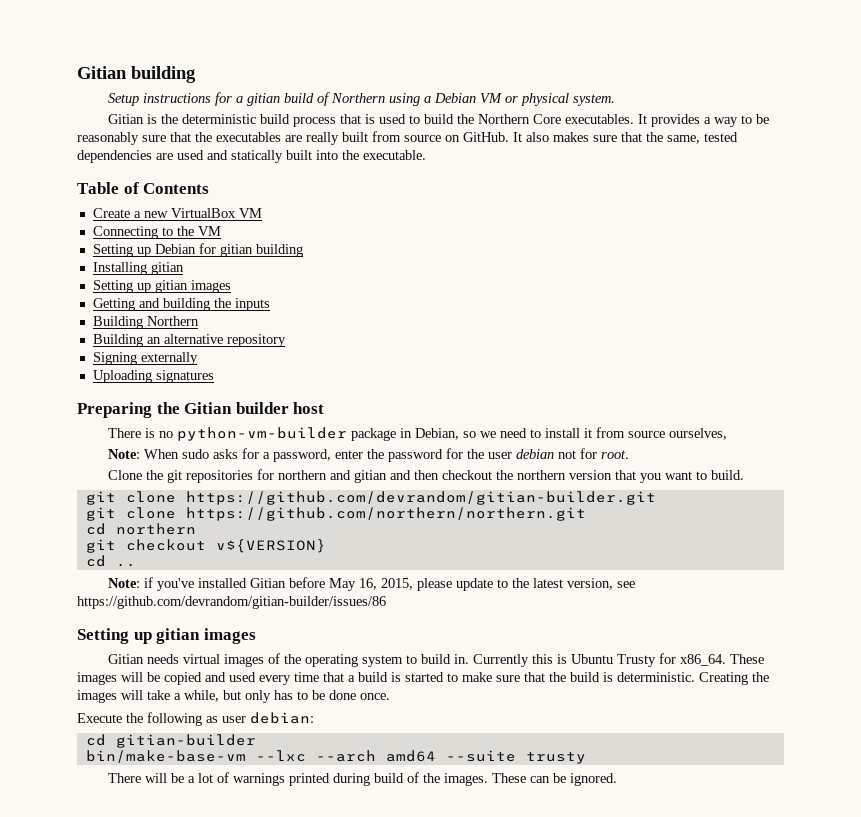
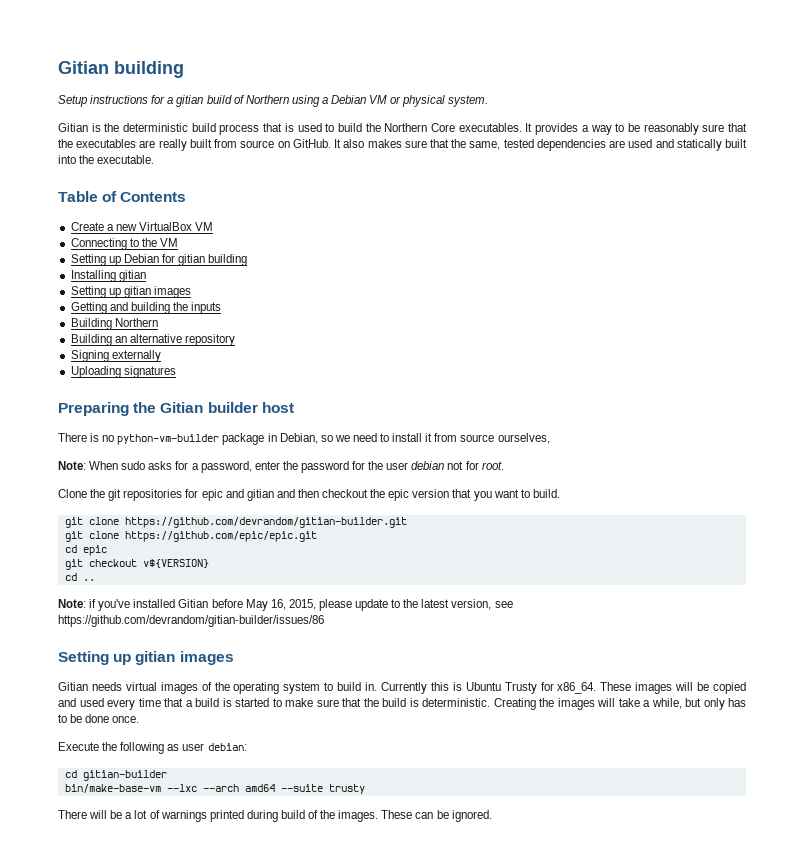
- Clone the git repositories for northern and gitian and then checkout the northern version that you want to build.
+ Clone the git repositories for epic and gitian and then checkout the epic version that you want to build.
- git clone https://github.com/northern/northern.git
- cd northern
+ git clone https://github.com/epic/epic.git
+ cd epic

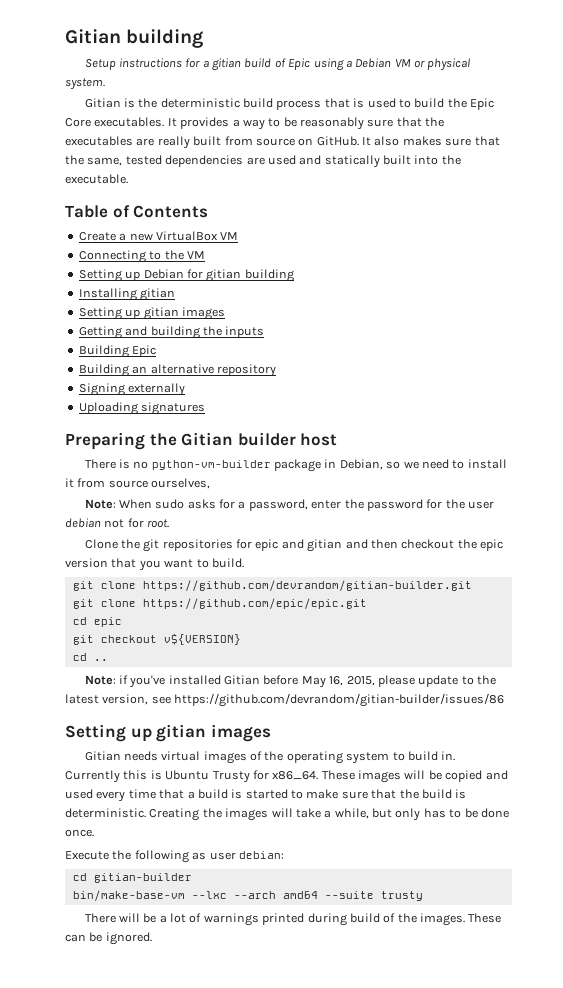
- Setup instructions for a gitian build of Northern using a Debian VM or physical system.
+ Setup instructions for a gitian build of Epic using a Debian VM or physical system.
- Gitian is the deterministic build process that is used to build the Northern Core executables.
+ Gitian is the deterministic build process that is used to build the Epic Core executables.
- Building Northern
+ Building Epic

